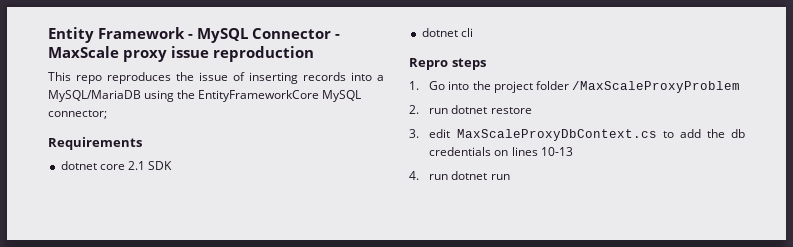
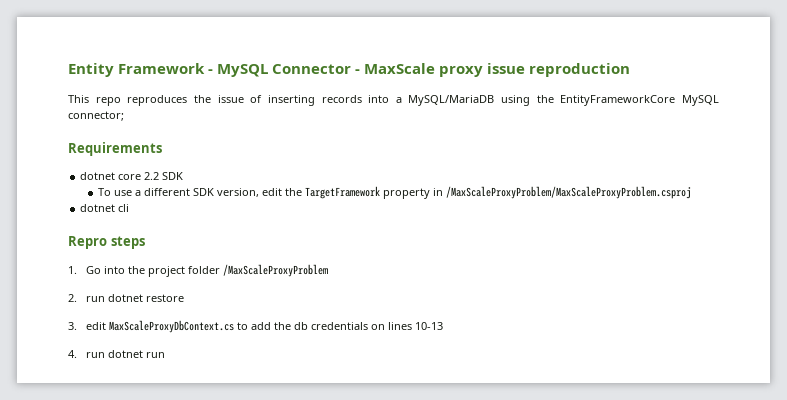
- dotnet core 2.1 SDK
+ dotnet core 2.2 SDK
+ To use a different SDK version, edit the TargetFramework property in /MaxScaleProxyProblem/MaxScaleProxyProblem.csproj

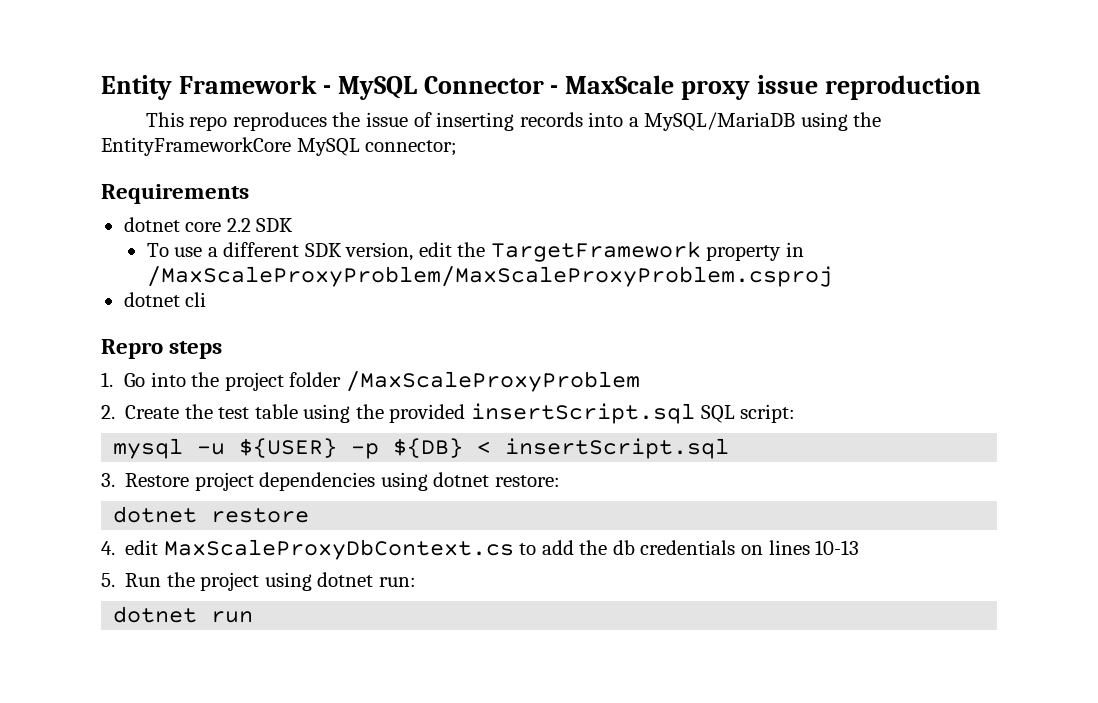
- 2. run dotnet restore
+ 2. Create the test table using the provided insertScript.sql SQL script:
+ mysql -u ${USER} -p ${DB} < insertScript.sql
+ 3. Restore project dependencies using dotnet restore:
+ dotnet restore
- 3. edit MaxScaleProxyDbContext.cs to add the db credentials on lines 10-13
+ 4. edit MaxScaleProxyDbContext.cs to add the db credentials on lines 10-13
- 4. run dotnet run
+ 5. Run the project using dotnet run:
+ dotnet run

